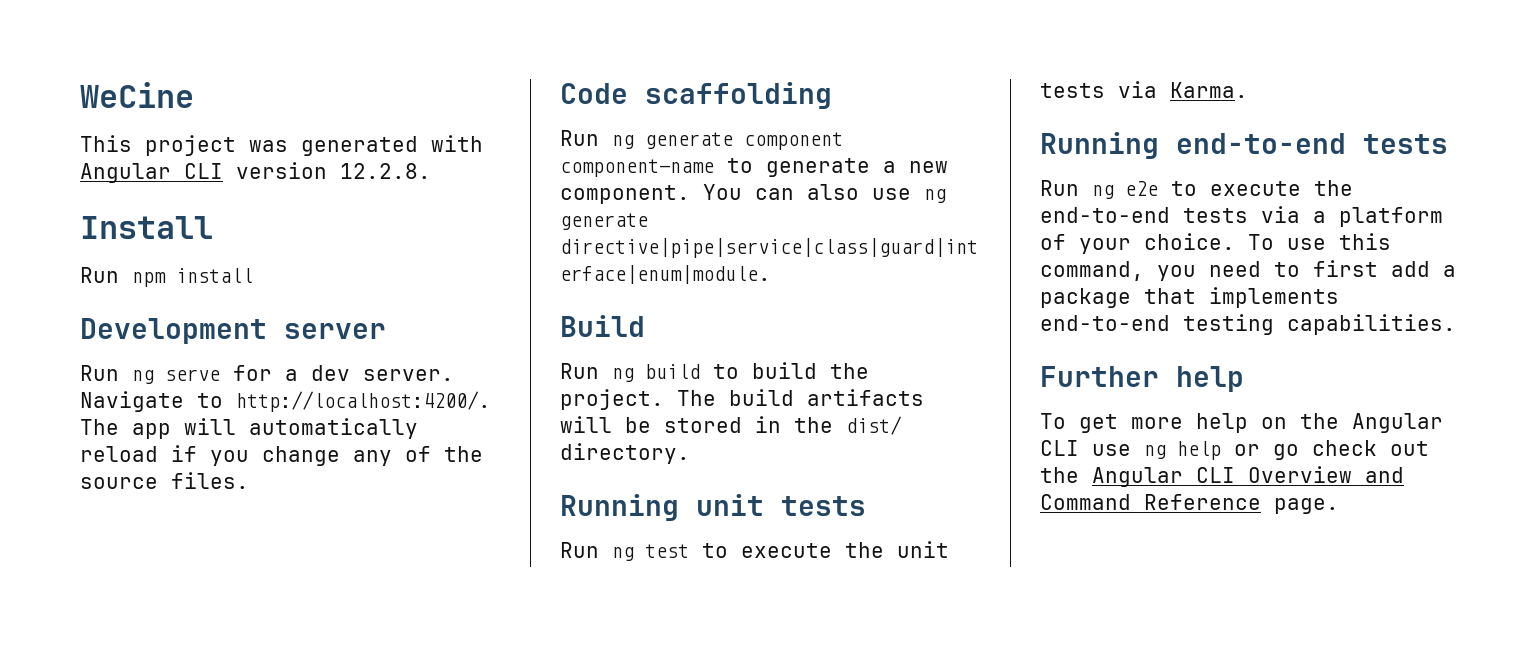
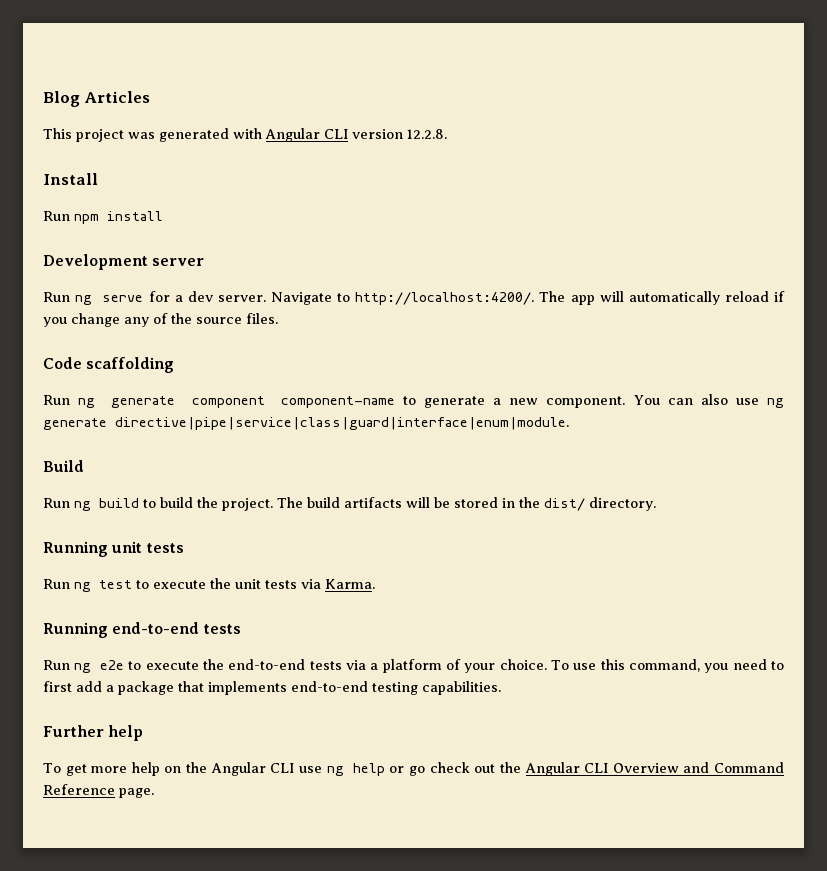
- WeCine
+ Blog Articles

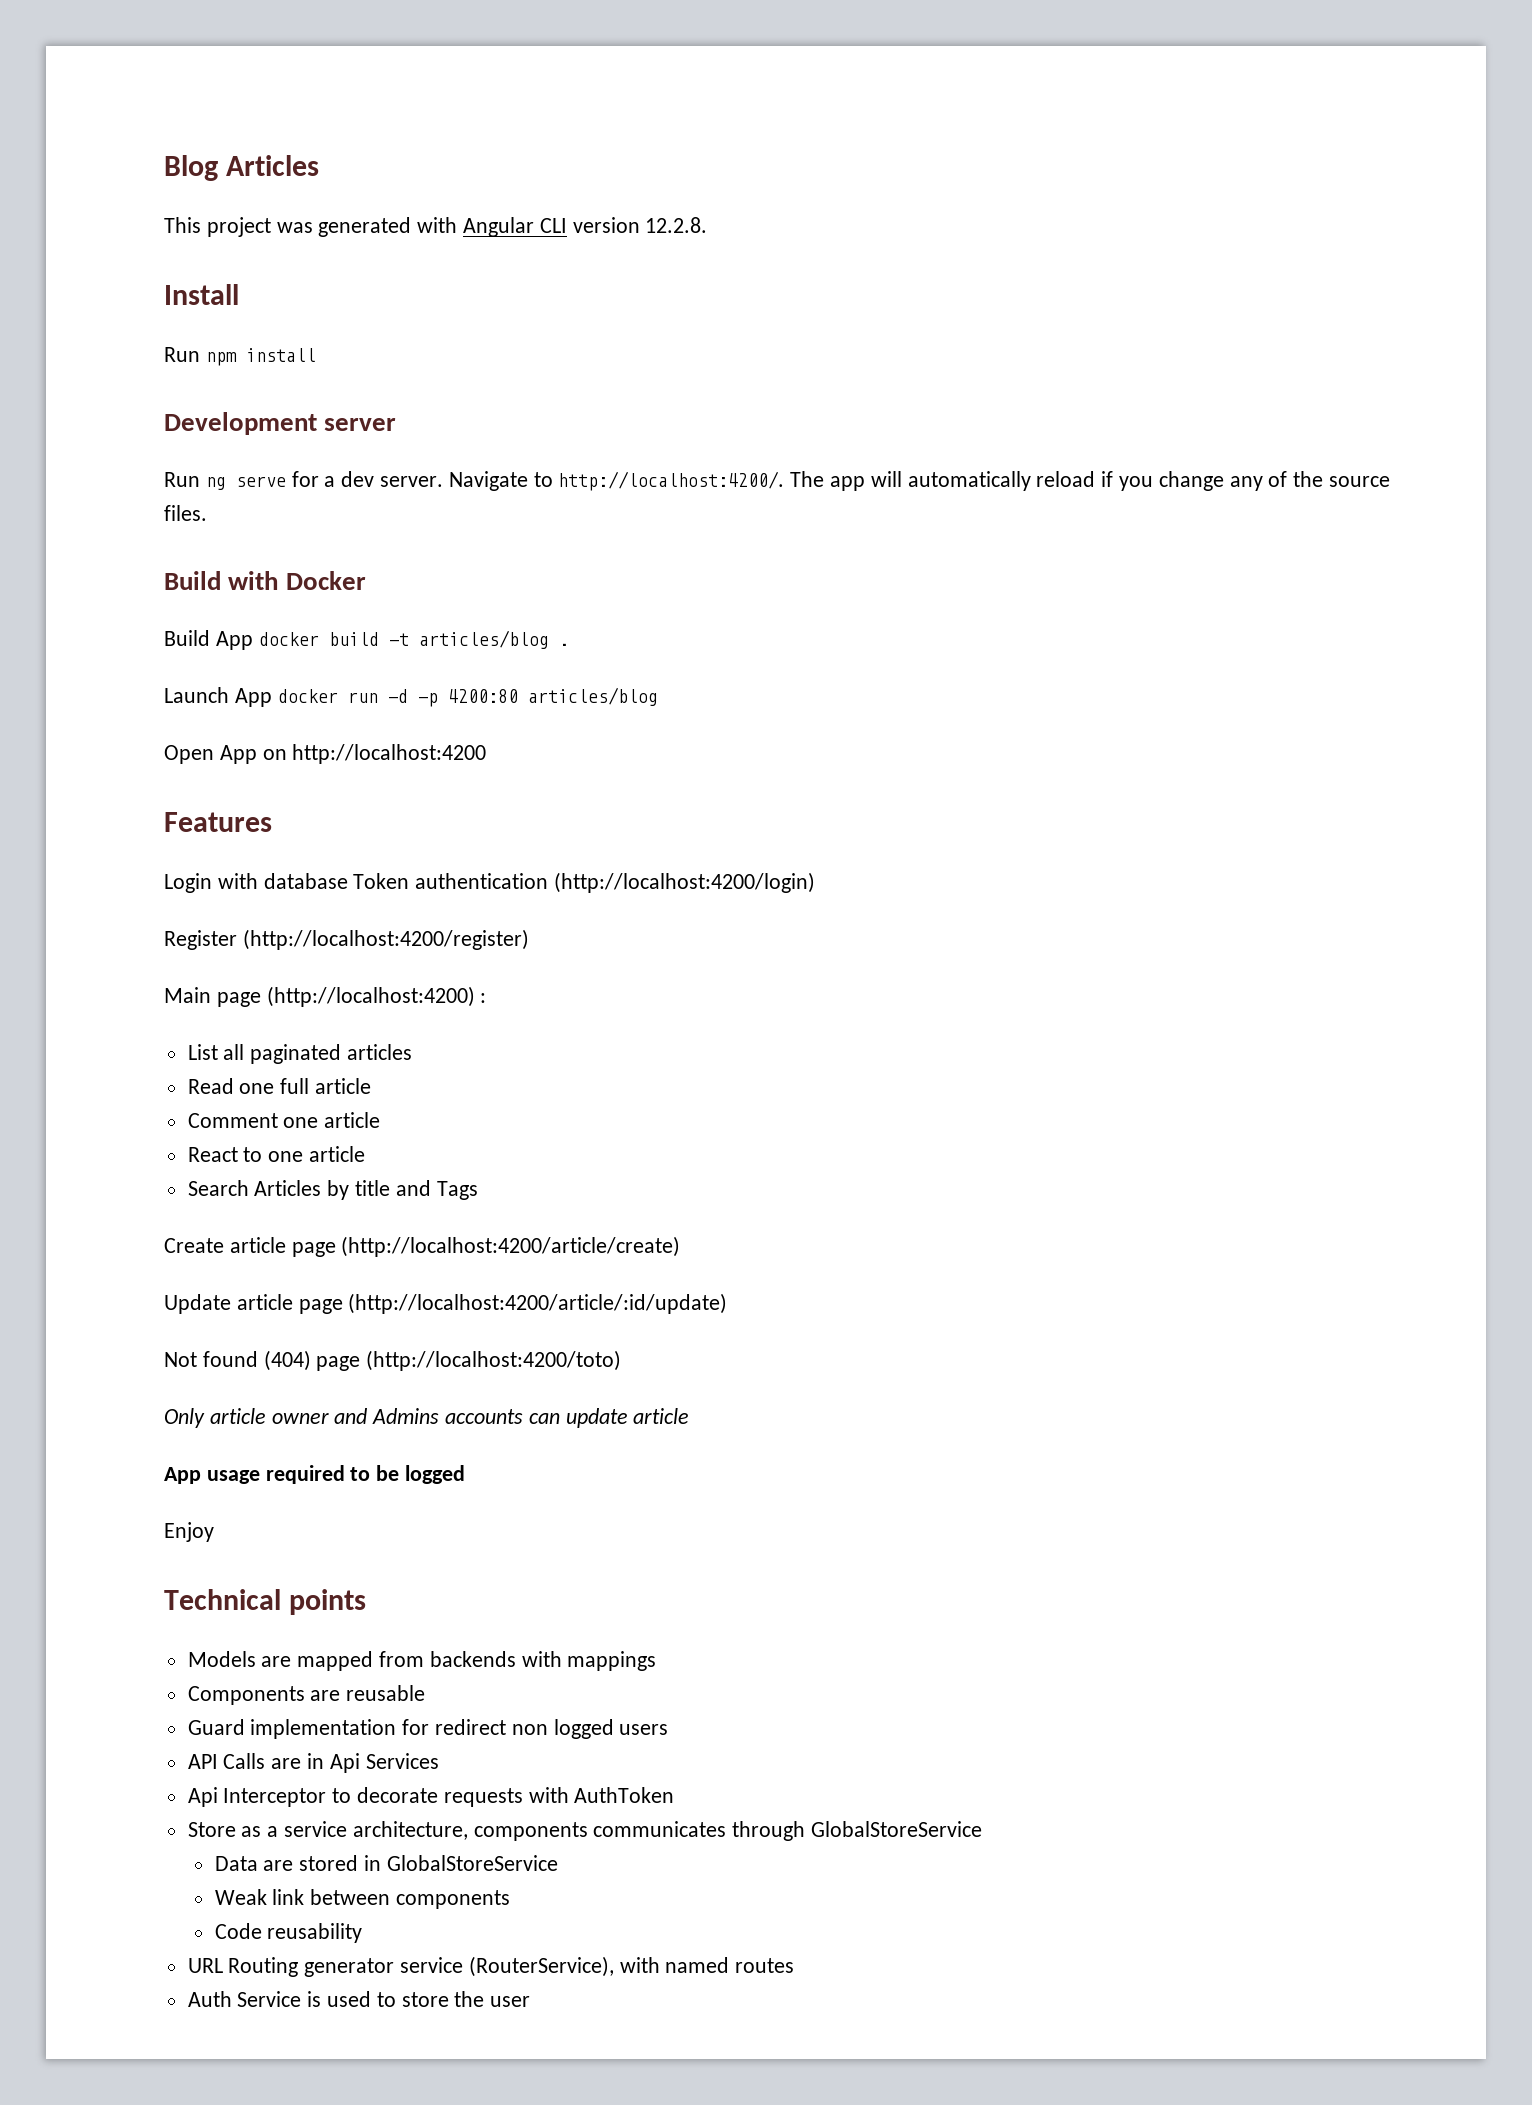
- Code scaffolding
- Run ng generate component component-name to generate a new component. You can also use ng generate directive|pipe|service|class|guard|interface|enum|module.
- Build
- Run ng build to build the project. The build artifacts will be stored in the dist/ directory.
- Running unit tests
- Run ng test to execute the unit tests via Karma.
- Running end-to-end tests
- Run ng e2e to execute the end-to-end tests via a platform of your choice. To use this command, you need to first add a package that implements end-to-end testing capabilities.
- Further help
- To get more help on the Angular CLI use ng help or go check out the Angular CLI Overview and Command Reference page.
+ Build with Docker
+ Build App docker build -t articles/blog .
+ Launch App docker run -d -p 4200:80 articles/blog
+ Open App on http://localhost:4200
+ Features
+ Login with database Token authentication (http://localhost:4200/login)
+ Register (http://localhost:4200/register)
+ Main page (http://localhost:4200) :
+ List all paginated articles
+ Read one full article
+ Comment one article
+ React to one article
+ Search Articles by title and Tags
+ Create article page (http://localhost:4200/article/create)
+ Update article page (http://localhost:4200/article/:id/update)
+ Not found (404) page (http://localhost:4200/toto)
+ Only article owner and Admins accounts can update article
+ App usage required to be logged
+ Enjoy
+ Technical points
+ Models are mapped from backends with mappings
+ Components are reusable
+ Guard implementation for redirect non logged users
+ API Calls are in Api Services
+ Api Interceptor to decorate requests with AuthToken
+ Store as a service architecture, components communicates through GlobalStoreService
+ Data are stored in GlobalStoreService
+ Weak link between components
+ Code reusability
+ URL Routing generator service (RouterService), with named routes
+ Auth Service is used to store the user

